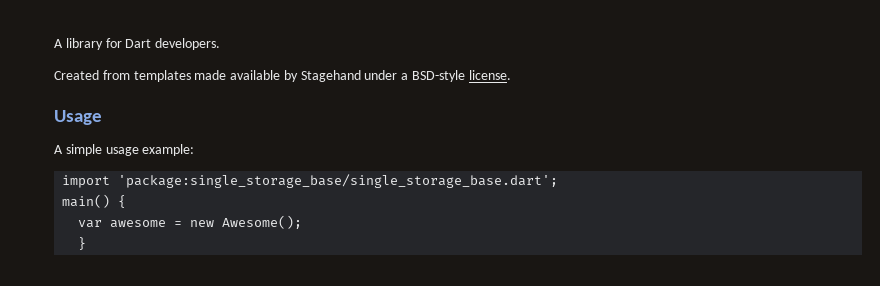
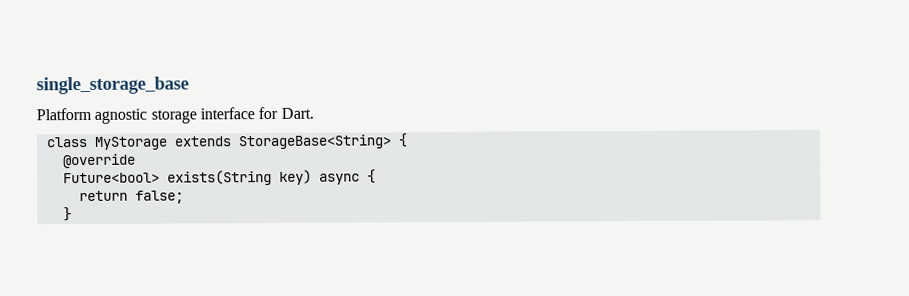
- A library for Dart developers.
- Created from templates made available by Stagehand under a BSD-style license.
- Usage
- A simple usage example:
- import 'package:single_storage_base/single_storage_base.dart';
- main() {
- var awesome = new Awesome();
+ single_storage_base
+ Platform agnostic storage interface for Dart.
+ class MyStorage extends StorageBase<String> {
+ @override
+ Future<bool> exists(String key) async {
+ return false;

